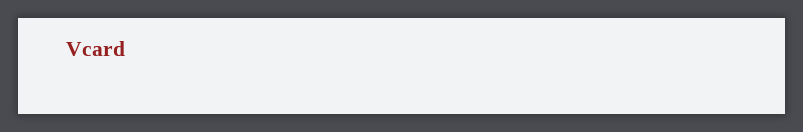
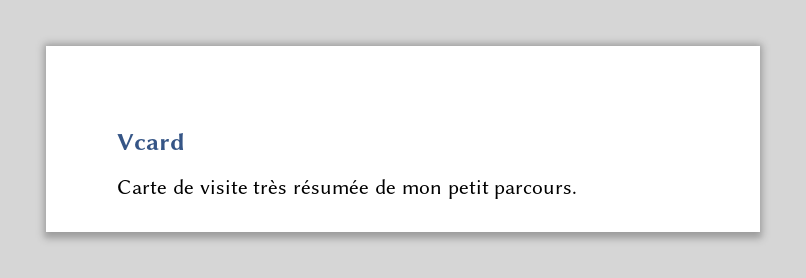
+ Carte de visite très résumée de mon petit parcours.

